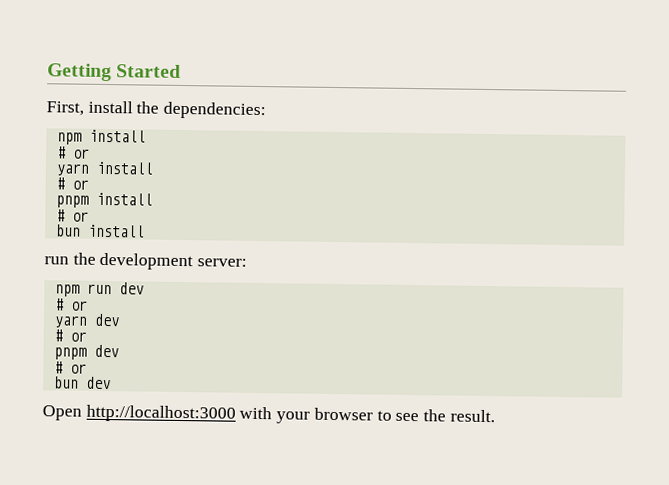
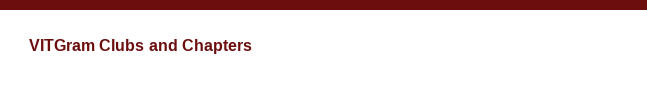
- Getting Started
- First, install the dependencies:
- npm install
- # or
- yarn install
- # or
- pnpm install
- # or
- bun install
- run the development server:
- npm run dev
- # or
- yarn dev
- # or
- pnpm dev
- # or
- bun dev
- Open http://localhost:3000 with your browser to see the result.
+ VITGram Clubs and Chapters

